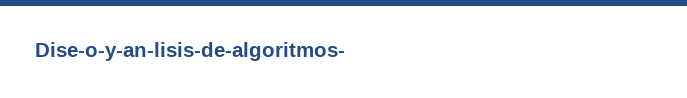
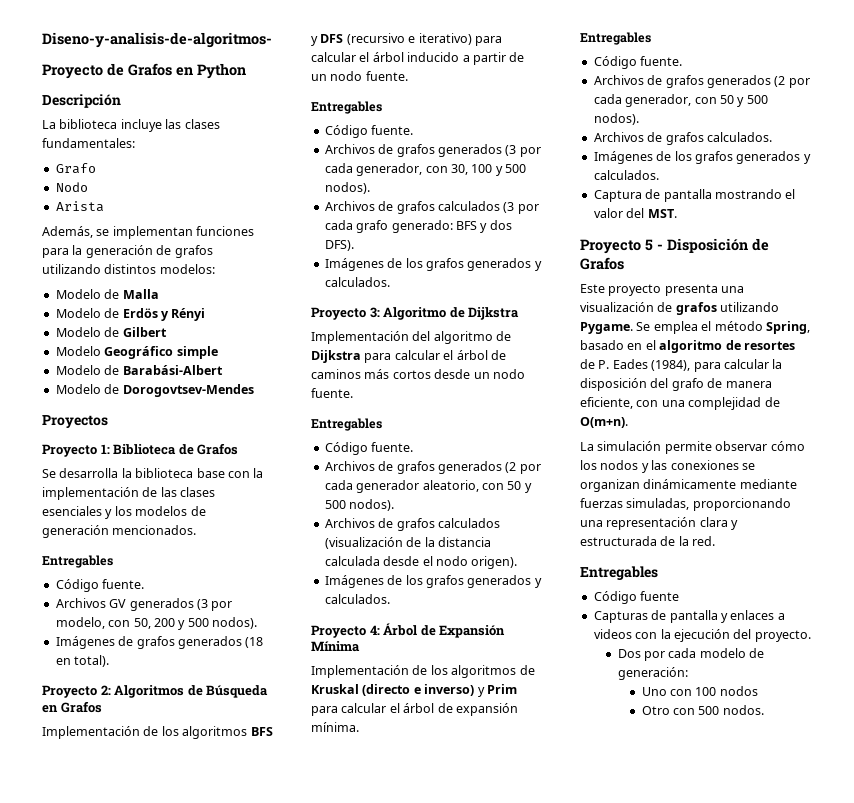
- Dise-o-y-an-lisis-de-algoritmos-
+ Diseno-y-analisis-de-algoritmos-
+ Proyecto de Grafos en Python
+ Descripción
+ La biblioteca incluye las clases fundamentales:
+ Grafo
+ Nodo
+ Arista
+ Además, se implementan funciones para la generación de grafos utilizando distintos modelos:
+ Modelo de Malla
+ Modelo de Erdös y Rényi
+ Modelo de Gilbert
+ Modelo Geográfico simple
+ Modelo de Barabási-Albert
+ Modelo de Dorogovtsev-Mendes
+ Proyectos
+ Proyecto 1: Biblioteca de Grafos
+ Se desarrolla la biblioteca base con la implementación de las clases esenciales y los modelos de generación mencionados.
+ Entregables
+ Código fuente.
+ Archivos GV generados (3 por modelo, con 50, 200 y 500 nodos).
+ Imágenes de grafos generados (18 en total).
+ Proyecto 2: Algoritmos de Búsqueda en Grafos
+ Implementación de los algoritmos BFS y DFS (recursivo e iterativo) para calcular el árbol inducido a partir de un nodo fuente.
+ Entregables
+ Código fuente.
+ Archivos de grafos generados (3 por cada generador, con 30, 100 y 500 nodos).
+ Archivos de grafos calculados (3 por cada grafo generado: BFS y dos DFS).
+ Imágenes de los grafos generados y calculados.
+ Proyecto 3: Algoritmo de Dijkstra
+ Implementación del algoritmo de Dijkstra para calcular el árbol de caminos más cortos desde un nodo fuente.
+ Entregables
+ Código fuente.
+ Archivos de grafos generados (2 por cada generador aleatorio, con 50 y 500 nodos).
+ Archivos de grafos calculados (visualización de la distancia calculada desde el nodo origen).
+ Imágenes de los grafos generados y calculados.
+ Proyecto 4: Árbol de Expansión Mínima
+ Implementación de los algoritmos de Kruskal (directo e inverso) y Prim para calcular el árbol de expansión mínima.
+ Entregables
+ Código fuente.
+ Archivos de grafos generados (2 por cada generador, con 50 y 500 nodos).
+ Archivos de grafos calculados.
+ Imágenes de los grafos generados y calculados.
+ Captura de pantalla mostrando el valor del MST.
+ Proyecto 5 - Disposición de Grafos
+ Este proyecto presenta una visualización de grafos utilizando Pygame. Se emplea el método Spring, basado en el algoritmo de resortes de P. Eades (1984), para calcular la disposición del grafo de manera eficiente, con una complejidad de O(m+n).
+ La simulación permite observar cómo los nodos y las conexiones se organizan dinámicamente mediante fuerzas simuladas, proporcionando una representación clara y estructurada de la red.
+ Entregables
+ Código fuente
+ Capturas de pantalla y enlaces a videos con la ejecución del proyecto.
+ Dos por cada modelo de generación:
+ Uno con 100 nodos
+ Otro con 500 nodos.

